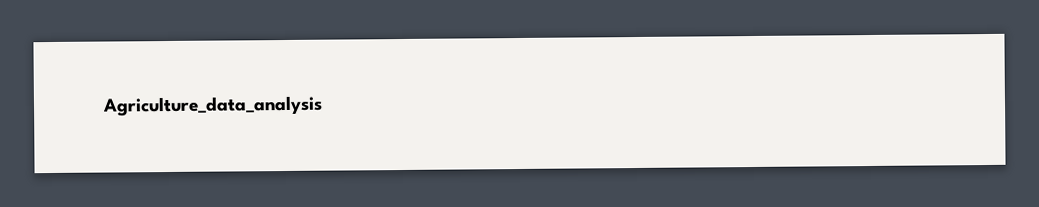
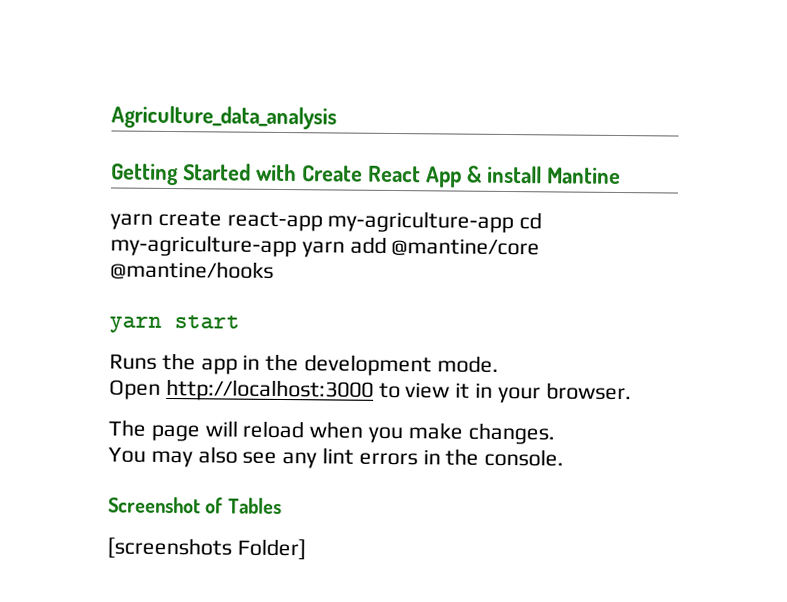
+ Getting Started with Create React App & install Mantine
+ yarn create react-app my-agriculture-app cd my-agriculture-app yarn add @mantine/core @mantine/hooks
+ yarn start
+ Runs the app in the development mode.
+ Open http://localhost:3000 to view it in your browser.
+ The page will reload when you make changes.
+ You may also see any lint errors in the console.
+ Screenshot of Tables
+ [screenshots Folder]

